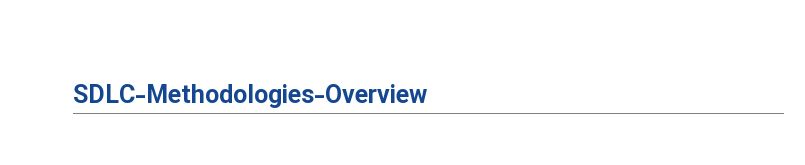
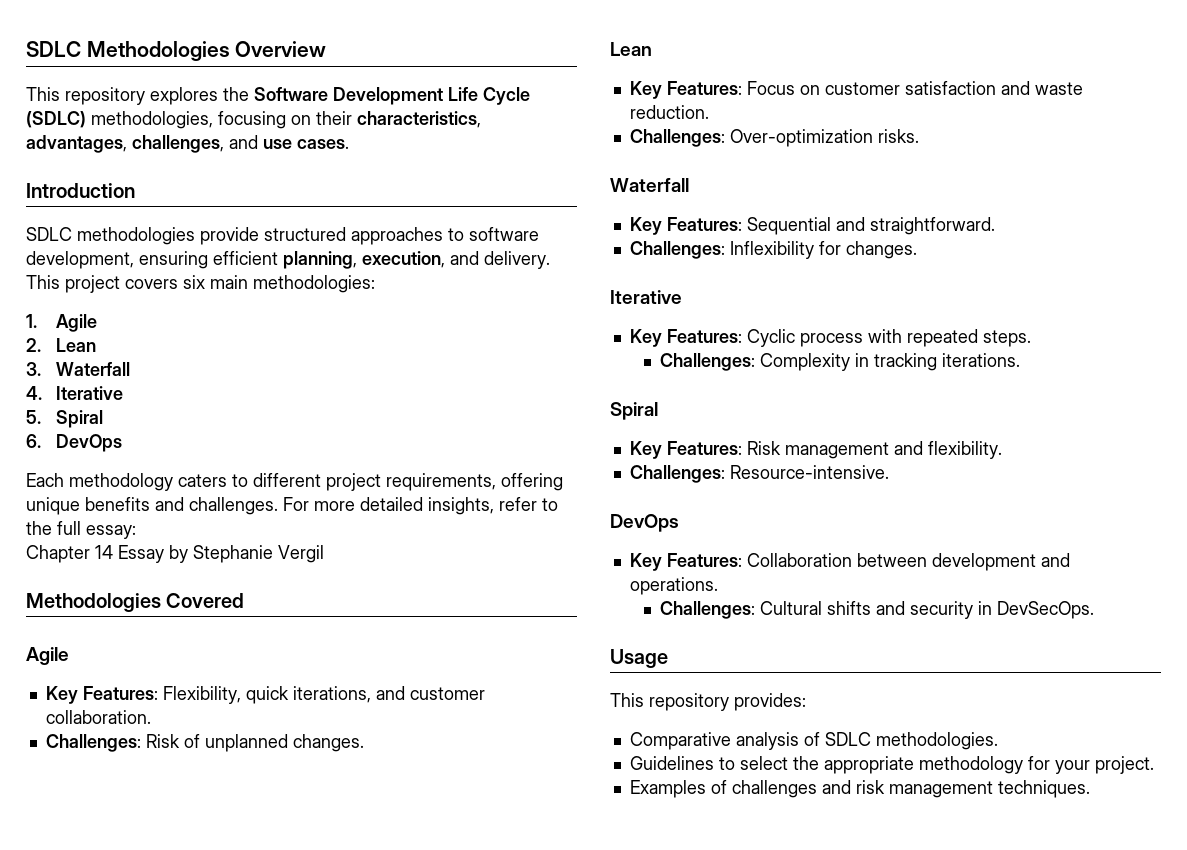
- SDLC-Methodologies-Overview
+ SDLC Methodologies Overview
+ This repository explores the Software Development Life Cycle (SDLC) methodologies, focusing on their characteristics, advantages, challenges, and use cases.
+ Introduction
+ SDLC methodologies provide structured approaches to software development, ensuring efficient planning, execution, and delivery. This project covers six main methodologies:
+ 1. Agile
+ 2. Lean
+ 3. Waterfall
+ 4. Iterative
+ 5. Spiral
+ 6. DevOps
+ Each methodology caters to different project requirements, offering unique benefits and challenges. For more detailed insights, refer to the full essay:
+ Chapter 14 Essay by Stephanie Vergil
+ Methodologies Covered
+ Agile
+ Key Features: Flexibility, quick iterations, and customer collaboration.
+ Challenges: Risk of unplanned changes.
+ Lean
+ Key Features: Focus on customer satisfaction and waste reduction.
+ Challenges: Over-optimization risks.
+ Waterfall
+ Key Features: Sequential and straightforward.
+ Challenges: Inflexibility for changes.
+ Iterative
+ Key Features: Cyclic process with repeated steps.
+ Challenges: Complexity in tracking iterations.
+ Spiral
+ Key Features: Risk management and flexibility.
+ Challenges: Resource-intensive.
+ DevOps
+ Key Features: Collaboration between development and operations.
+ Challenges: Cultural shifts and security in DevSecOps.
+ Usage
+ This repository provides:
+ Comparative analysis of SDLC methodologies.
+ Guidelines to select the appropriate methodology for your project.
+ Examples of challenges and risk management techniques.

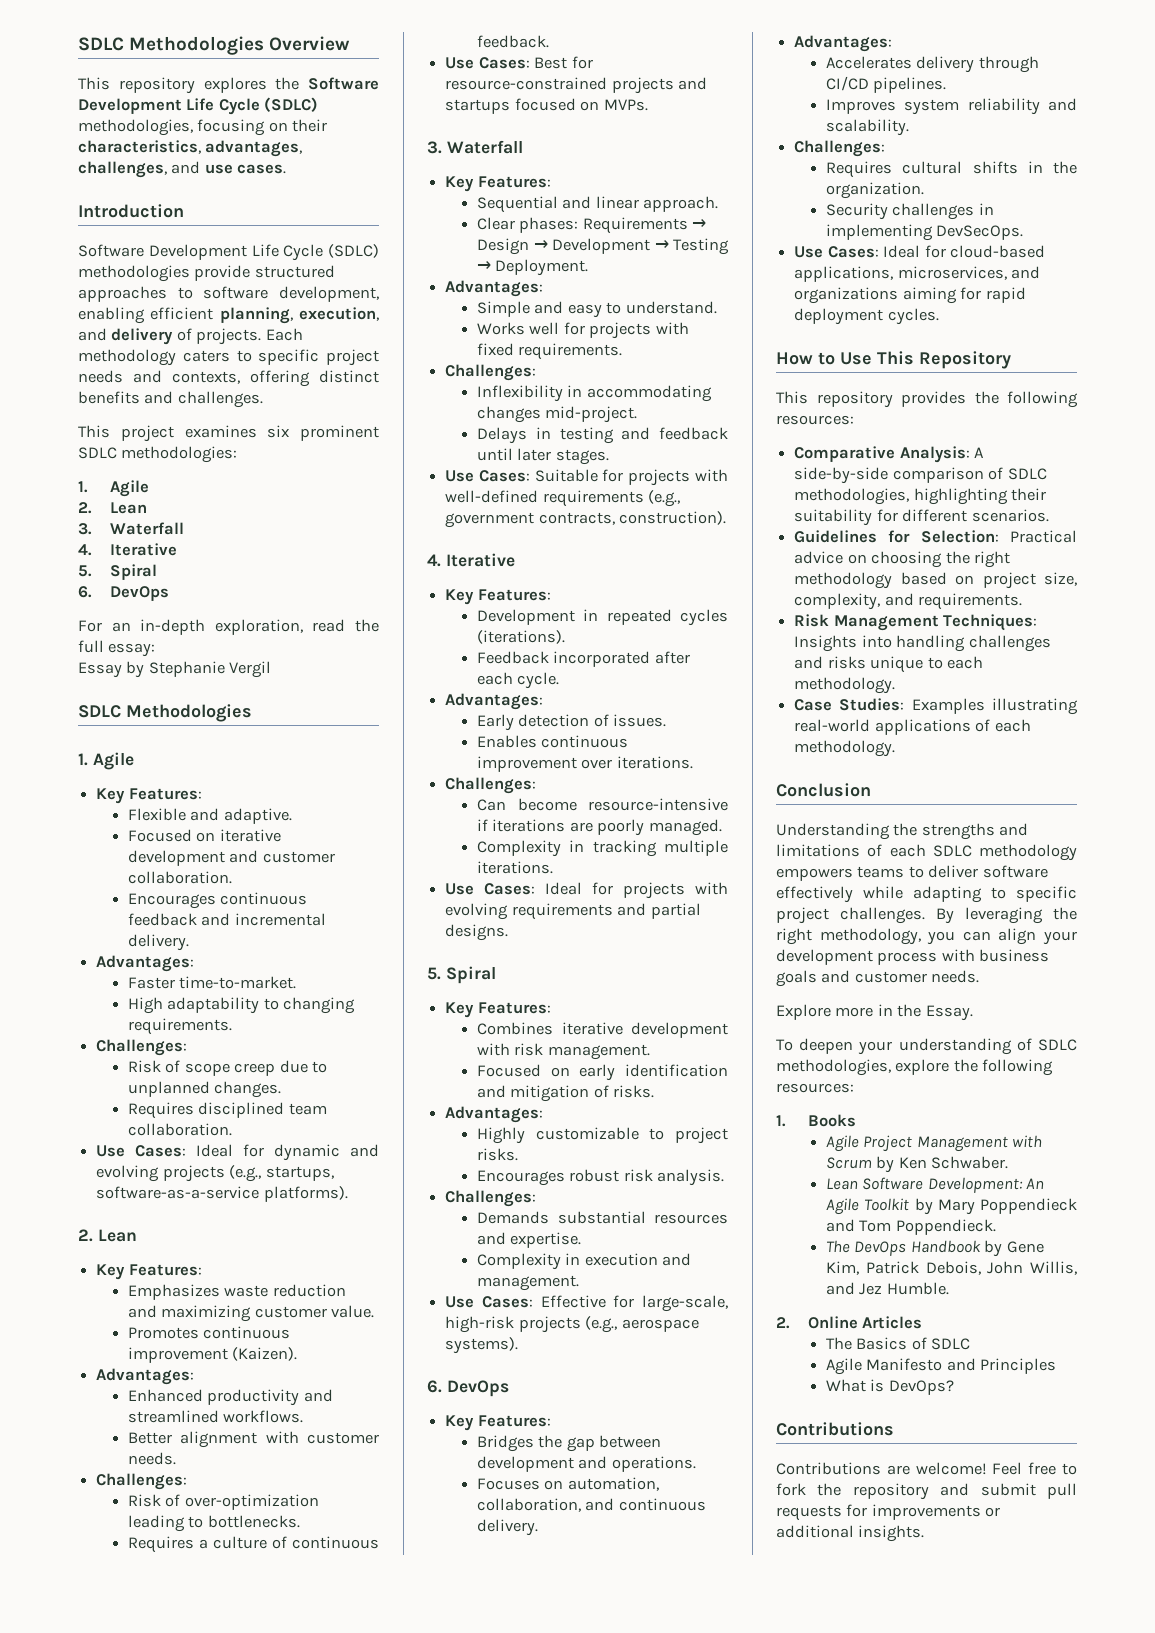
- SDLC methodologies provide structured approaches to software development, ensuring efficient planning, execution, and delivery. This project covers six main methodologies:
+ Software Development Life Cycle (SDLC) methodologies provide structured approaches to software development, enabling efficient planning, execution, and delivery of projects. Each methodology caters to specific project needs and contexts, offering distinct benefits and challenges.
+ This project examines six prominent SDLC methodologies:
- Each methodology caters to different project requirements, offering unique benefits and challenges. For more detailed insights, refer to the full essay:
+ For an in-depth exploration, read the full essay:
- Chapter 14 Essay by Stephanie Vergil
- Methodologies Covered
- Agile
- Key Features: Flexibility, quick iterations, and customer collaboration.
- Challenges: Risk of unplanned changes.
- Lean
- Key Features: Focus on customer satisfaction and waste reduction.
- Challenges: Over-optimization risks.
- Waterfall
- Key Features: Sequential and straightforward.
- Challenges: Inflexibility for changes.
- Iterative
- Key Features: Cyclic process with repeated steps.
- Challenges: Complexity in tracking iterations.
- Spiral
- Key Features: Risk management and flexibility.
- Challenges: Resource-intensive.
- DevOps
- Key Features: Collaboration between development and operations.
+ Essay by Stephanie Vergil
+ SDLC Methodologies
+ 1. Agile
+ Key Features:
+ Flexible and adaptive.
+ Focused on iterative development and customer collaboration.
+ Encourages continuous feedback and incremental delivery.
+ Advantages:
+ Faster time-to-market.
+ High adaptability to changing requirements.
+ Challenges:
+ Risk of scope creep due to unplanned changes.
+ Requires disciplined team collaboration.
+ Use Cases: Ideal for dynamic and evolving projects (e.g., startups, software-as-a-service platforms).
+ 2. Lean
+ Key Features:
+ Emphasizes waste reduction and maximizing customer value.
+ Promotes continuous improvement (Kaizen).
+ Advantages:
+ Enhanced productivity and streamlined workflows.
+ Better alignment with customer needs.
+ Challenges:
+ Risk of over-optimization leading to bottlenecks.
+ Requires a culture of continuous feedback.
+ Use Cases: Best for resource-constrained projects and startups focused on MVPs.
+ 3. Waterfall
+ Key Features:
+ Sequential and linear approach.
+ Clear phases: Requirements → Design → Development → Testing → Deployment.
+ Advantages:
+ Simple and easy to understand.
+ Works well for projects with fixed requirements.
+ Challenges:
+ Inflexibility in accommodating changes mid-project.
+ Delays in testing and feedback until later stages.
+ Use Cases: Suitable for projects with well-defined requirements (e.g., government contracts, construction).
+ 4. Iterative
+ Key Features:
+ Development in repeated cycles (iterations).
+ Feedback incorporated after each cycle.
+ Advantages:
+ Early detection of issues.
+ Enables continuous improvement over iterations.
+ Challenges:
+ Can become resource-intensive if iterations are poorly managed.
+ Complexity in tracking multiple iterations.
+ Use Cases: Ideal for projects with evolving requirements and partial designs.
+ 5. Spiral
+ Key Features:
+ Combines iterative development with risk management.
+ Focused on early identification and mitigation of risks.
+ Advantages:
+ Highly customizable to project risks.
+ Encourages robust risk analysis.
+ Challenges:
+ Demands substantial resources and expertise.
+ Complexity in execution and management.
+ Use Cases: Effective for large-scale, high-risk projects (e.g., aerospace systems).
+ 6. DevOps
+ Key Features:
+ Bridges the gap between development and operations.
- Challenges: Cultural shifts and security in DevSecOps.
- Usage
- This repository provides:
- Comparative analysis of SDLC methodologies.
- Guidelines to select the appropriate methodology for your project.
- Examples of challenges and risk management techniques.
+ Focuses on automation, collaboration, and continuous delivery.
+ Advantages:
+ Accelerates delivery through CI/CD pipelines.
+ Improves system reliability and scalability.
+ Challenges:
+ Requires cultural shifts in the organization.
+ Security challenges in implementing DevSecOps.
+ Use Cases: Ideal for cloud-based applications, microservices, and organizations aiming for rapid deployment cycles.
+ How to Use This Repository
+ This repository provides the following resources:
+ Comparative Analysis: A side-by-side comparison of SDLC methodologies, highlighting their suitability for different scenarios.
+ Guidelines for Selection: Practical advice on choosing the right methodology based on project size, complexity, and requirements.
+ Risk Management Techniques: Insights into handling challenges and risks unique to each methodology.
+ Case Studies: Examples illustrating real-world applications of each methodology.
+ Conclusion
+ Understanding the strengths and limitations of each SDLC methodology empowers teams to deliver software effectively while adapting to specific project challenges. By leveraging the right methodology, you can align your development process with business goals and customer needs.
+ Explore more in the Essay.
+ To deepen your understanding of SDLC methodologies, explore the following resources:
+ 1. Books
+ Agile Project Management with Scrum by Ken Schwaber.
+ Lean Software Development: An Agile Toolkit by Mary Poppendieck and Tom Poppendieck.
+ The DevOps Handbook by Gene Kim, Patrick Debois, John Willis, and Jez Humble.
+ 2. Online Articles
+ The Basics of SDLC
+ Agile Manifesto and Principles
+ What is DevOps?
+ Contributions
+ Contributions are welcome! Feel free to fork the repository and submit pull requests for improvements or additional insights.

